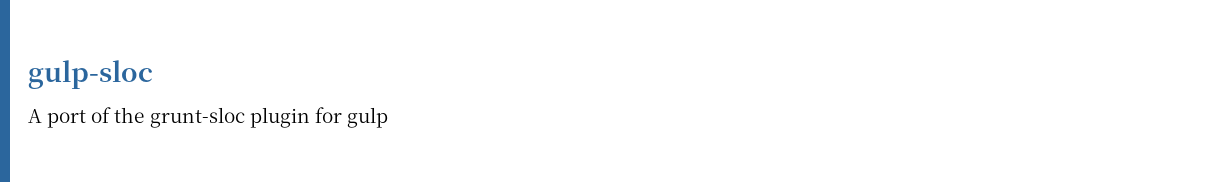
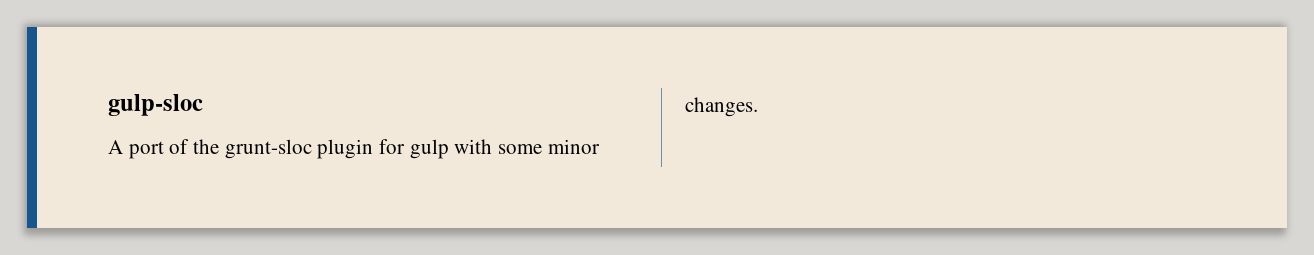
- A port of the grunt-sloc plugin for gulp
+ A port of the grunt-sloc plugin for gulp with some minor changes.

